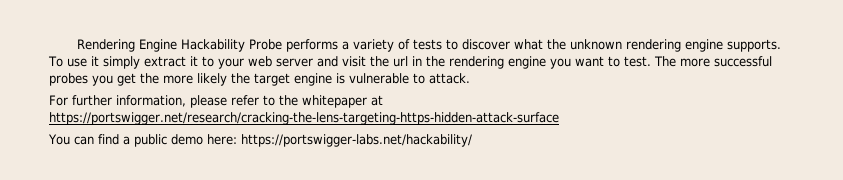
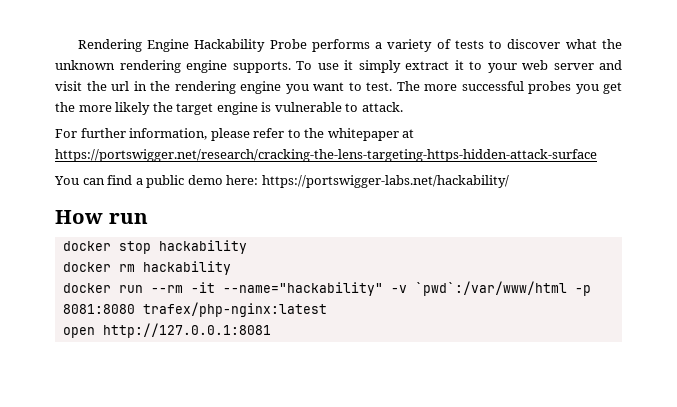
+ How run
+ docker stop hackability
+ docker rm hackability
+ docker run --rm -it --name="hackability" -v `pwd`:/var/www/html -p 8081:8080 trafex/php-nginx:latest
+ open http://127.0.0.1:8081

